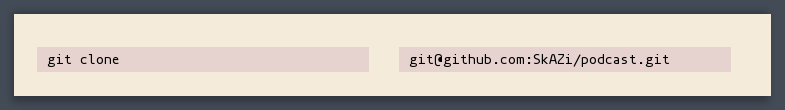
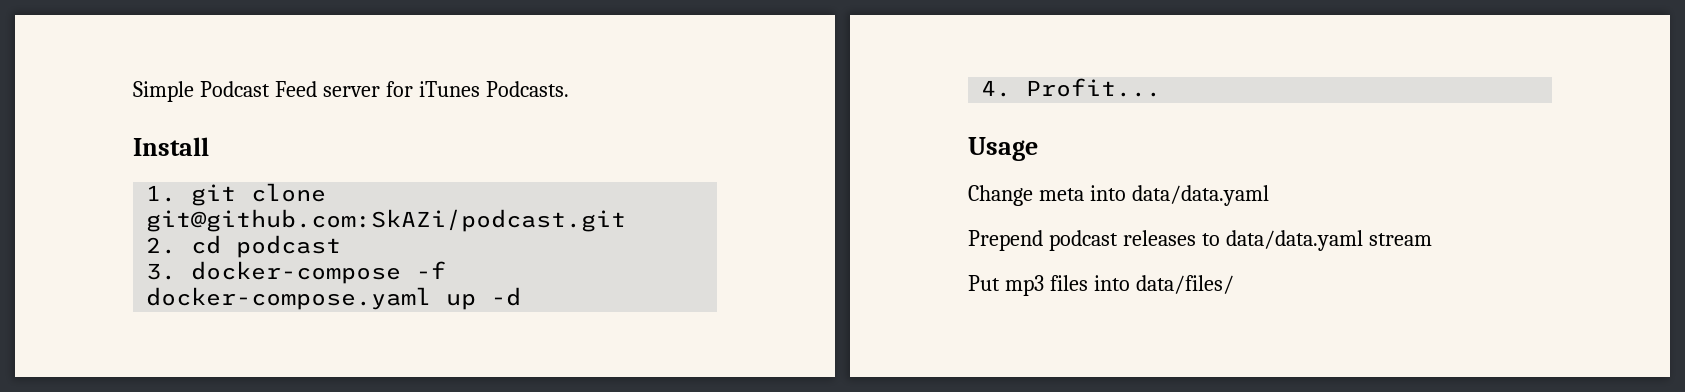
- git clone git@github.com:SkAZi/podcast.git
+ Simple Podcast Feed server for iTunes Podcasts.
+ Install
+ 1. git clone git@github.com:SkAZi/podcast.git
+ 2. cd podcast
+ 3. docker-compose -f docker-compose.yaml up -d
+ 4. Profit...
+ Usage
+ Change meta into data/data.yaml
+ Prepend podcast releases to data/data.yaml stream
+ Put mp3 files into data/files/

